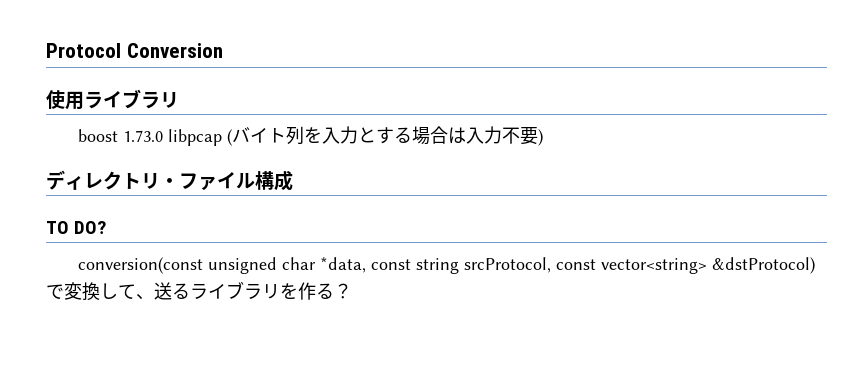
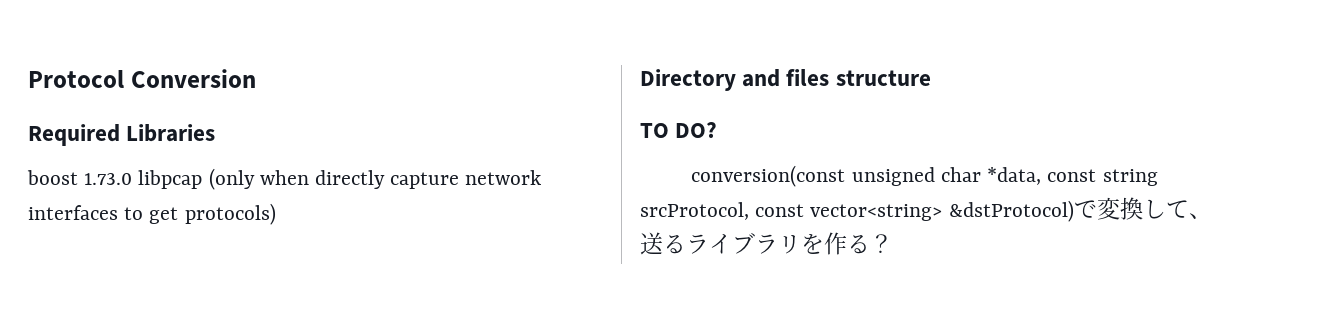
- 使用ライブラリ
+ Required Libraries
- boost 1.73.0 libpcap (バイト列を入力とする場合は入力不要)
- ディレクトリ・ファイル構成
+ boost 1.73.0 libpcap (only when directly capture network interfaces to get protocols)
+ Directory and files structure

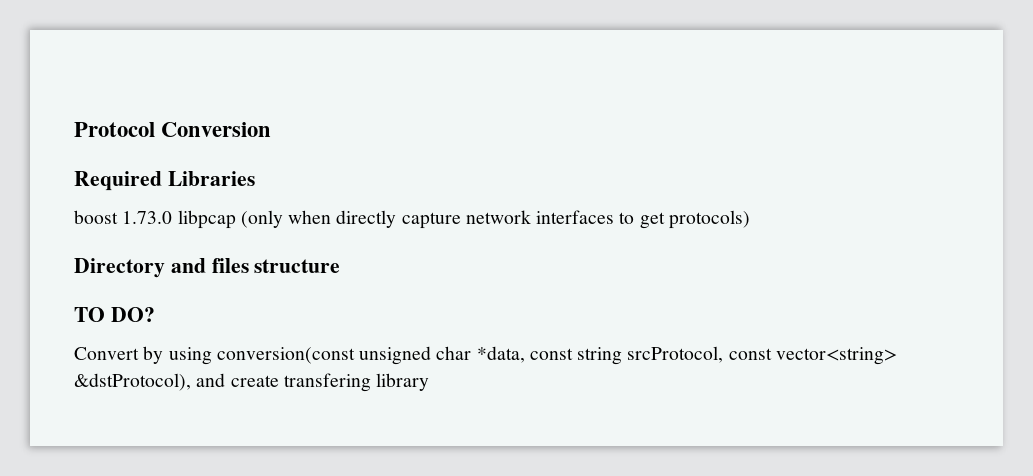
- conversion(const unsigned char *data, const string srcProtocol, const vector<string> &dstProtocol)で変換して、送るライブラリを作る？
+ Convert by using conversion(const unsigned char *data, const string srcProtocol, const vector<string> &dstProtocol), and create transfering library

